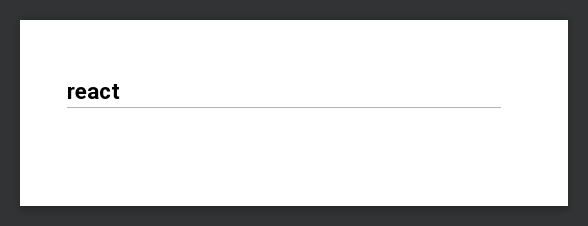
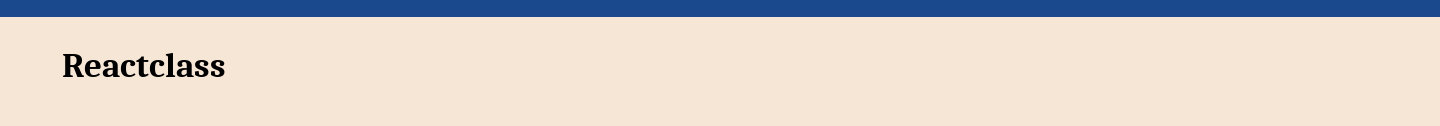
- react
+ Reactclass

